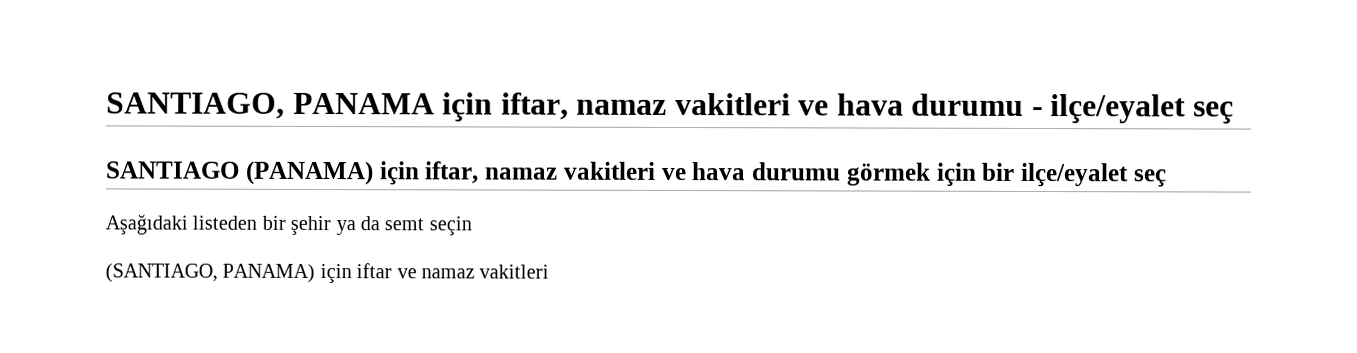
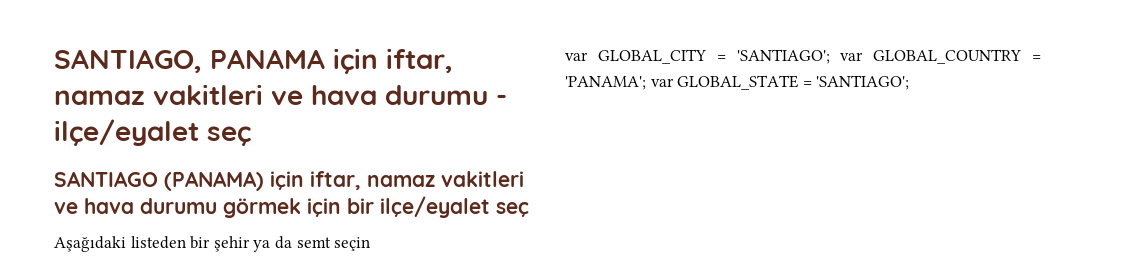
- (SANTIAGO, PANAMA) için iftar ve namaz vakitleri
+ var GLOBAL_CITY = 'SANTIAGO'; var GLOBAL_COUNTRY = 'PANAMA'; var GLOBAL_STATE = 'SANTIAGO';

